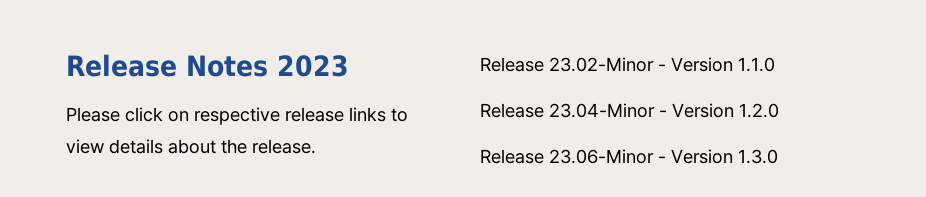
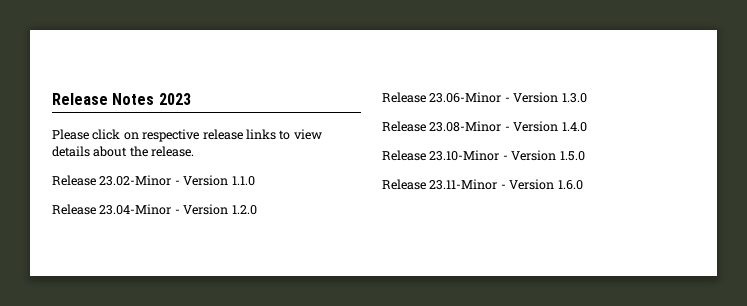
+ Release 23.08-Minor - Version 1.4.0
+ Release 23.10-Minor - Version 1.5.0
+ Release 23.11-Minor - Version 1.6.0

